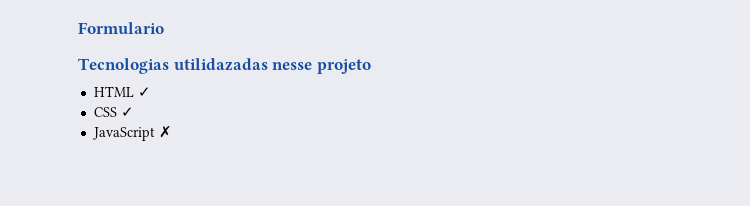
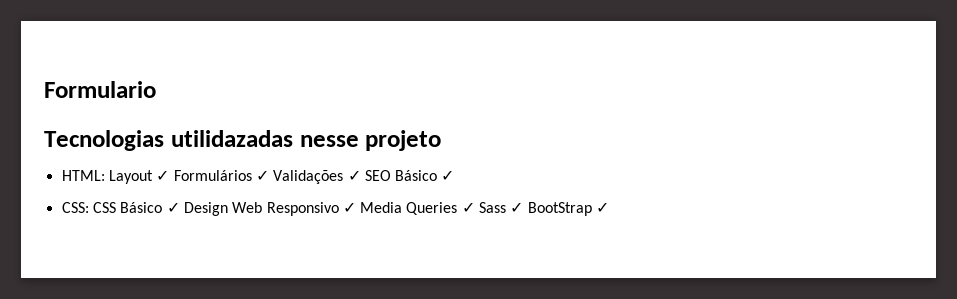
- HTML ✓
- CSS ✓
- JavaScript ✗
+ HTML: Layout ✓ Formulários ✓ Validações ✓ SEO Básico ✓
+ CSS: CSS Básico ✓ Design Web Responsivo ✓ Media Queries ✓ Sass ✓ BootStrap ✓

